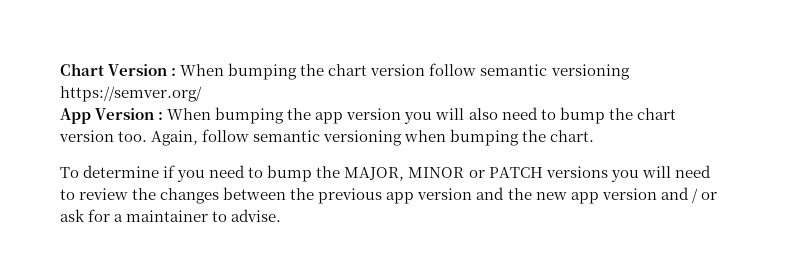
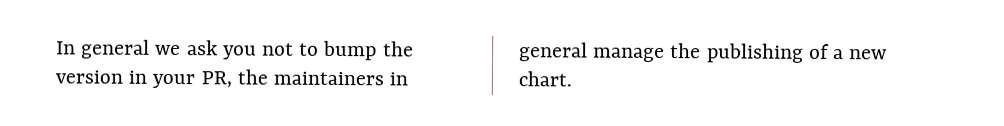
- Chart Version : When bumping the chart version follow semantic versioning https://semver.org/
- App Version : When bumping the app version you will also need to bump the chart version too. Again, follow semantic versioning when bumping the chart.
- To determine if you need to bump the MAJOR, MINOR or PATCH versions you will need to review the changes between the previous app version and the new app version and / or ask for a maintainer to advise.
+ In general we ask you not to bump the version in your PR, the maintainers in general manage the publishing of a new chart.

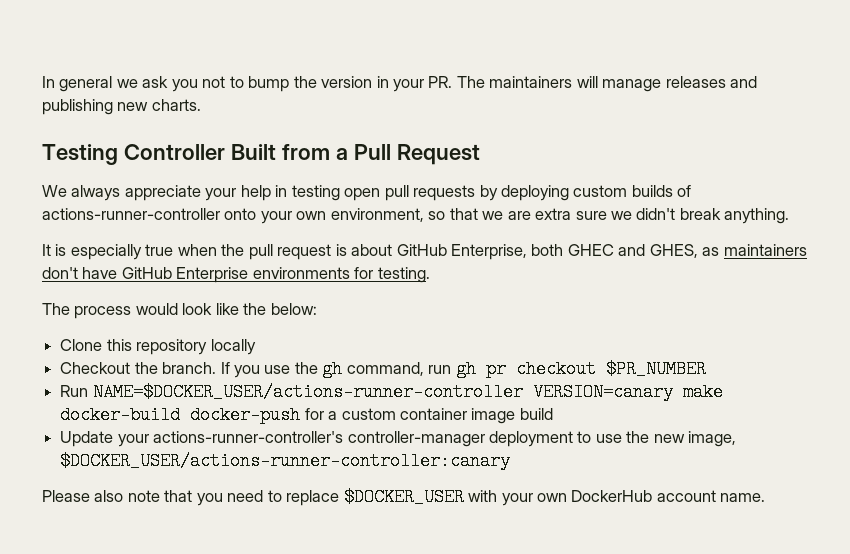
- In general we ask you not to bump the version in your PR, the maintainers in general manage the publishing of a new chart.
+ In general we ask you not to bump the version in your PR. The maintainers will manage releases and publishing new charts.
+ Testing Controller Built from a Pull Request
+ We always appreciate your help in testing open pull requests by deploying custom builds of actions-runner-controller onto your own environment, so that we are extra sure we didn't break anything.
+ It is especially true when the pull request is about GitHub Enterprise, both GHEC and GHES, as maintainers don't have GitHub Enterprise environments for testing.
+ The process would look like the below:
+ Clone this repository locally
+ Checkout the branch. If you use the gh command, run gh pr checkout $PR_NUMBER
+ Run NAME=$DOCKER_USER/actions-runner-controller VERSION=canary make docker-build docker-push for a custom container image build
+ Update your actions-runner-controller's controller-manager deployment to use the new image, $DOCKER_USER/actions-runner-controller:canary
+ Please also note that you need to replace $DOCKER_USER with your own DockerHub account name.

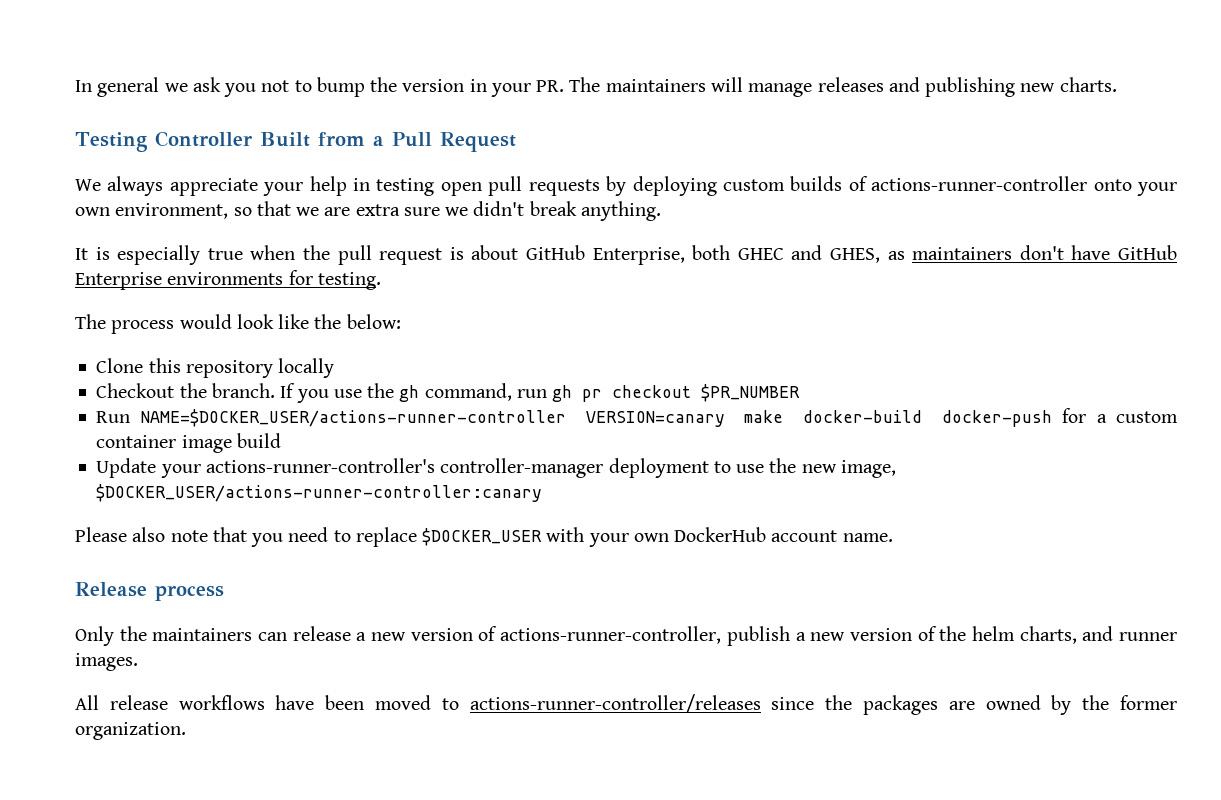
+ Release process
+ Only the maintainers can release a new version of actions-runner-controller, publish a new version of the helm charts, and runner images.
+ All release workflows have been moved to actions-runner-controller/releases since the packages are owned by the former organization.

